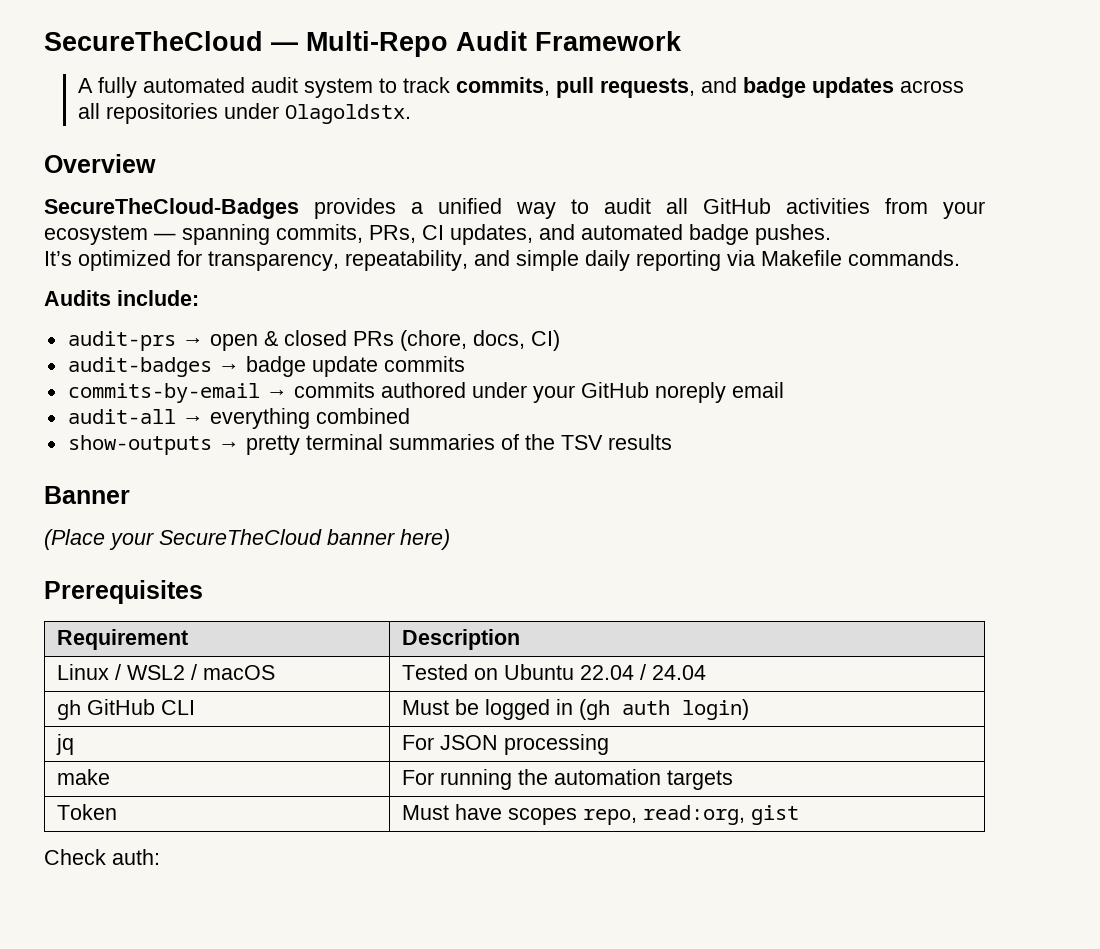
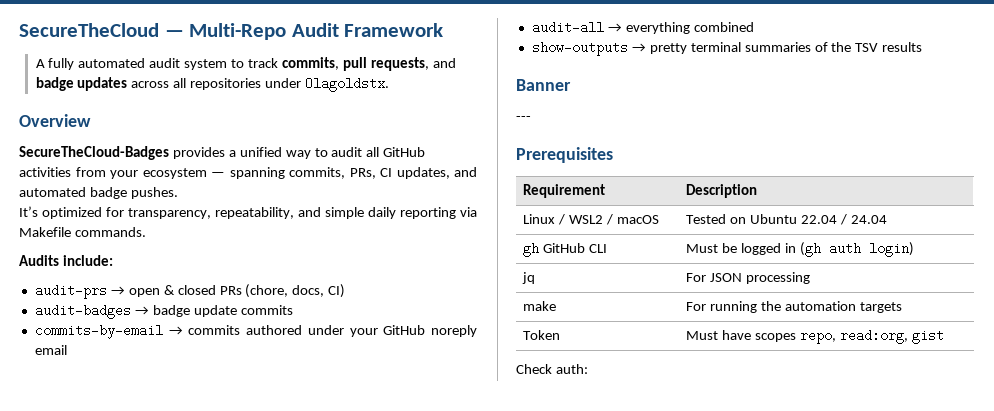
- (Place your SecureTheCloud banner here)
+ ---

